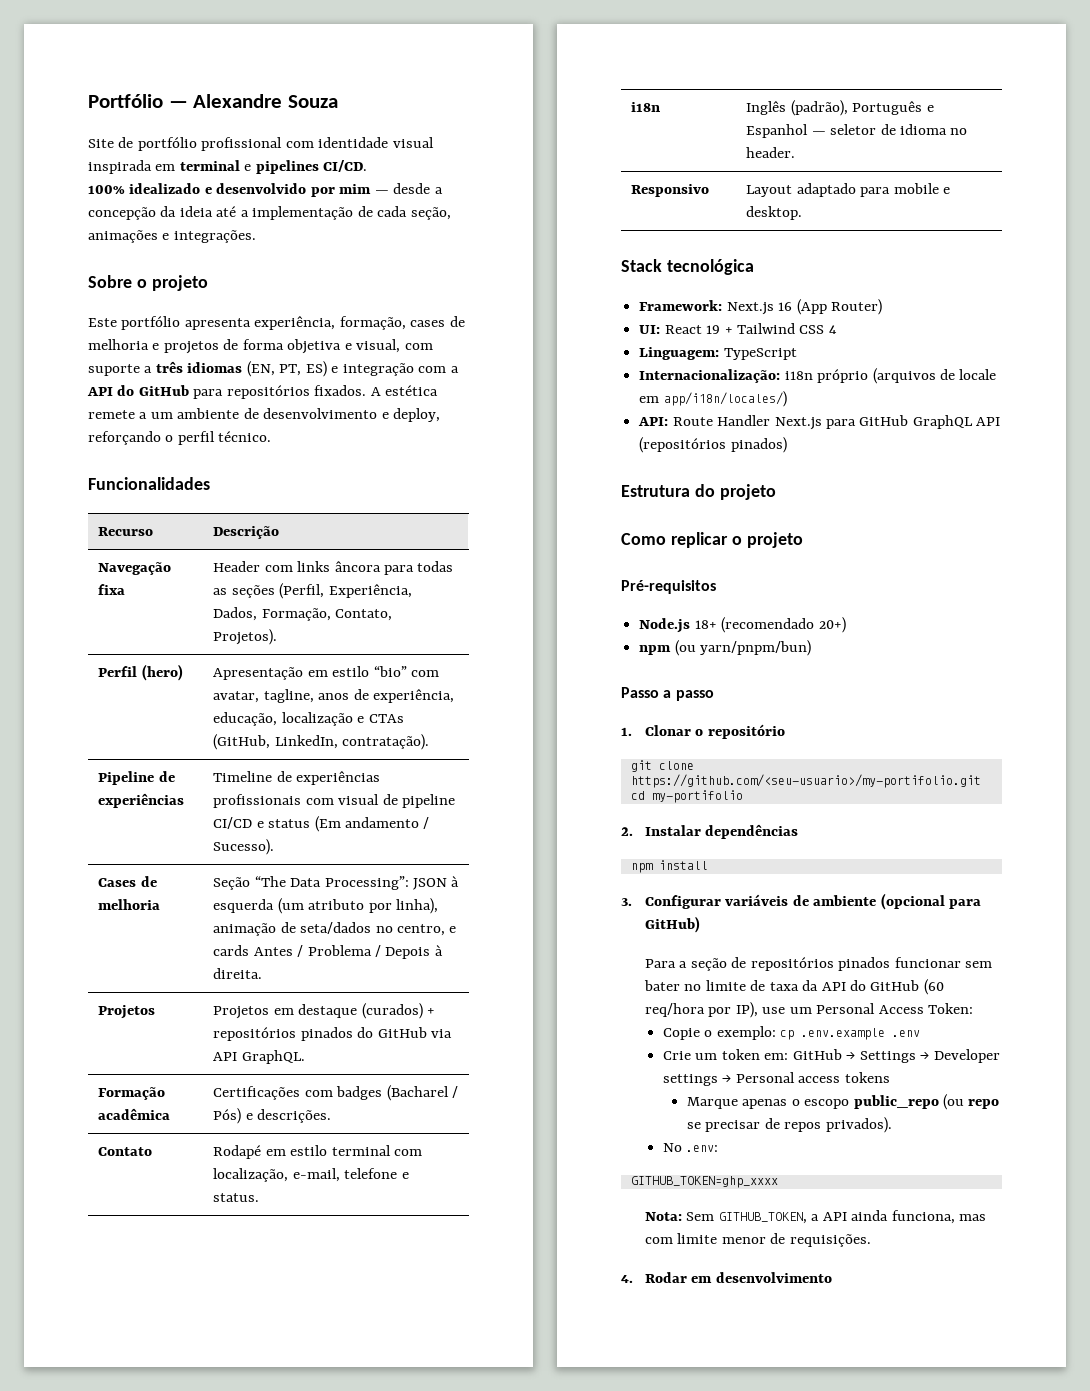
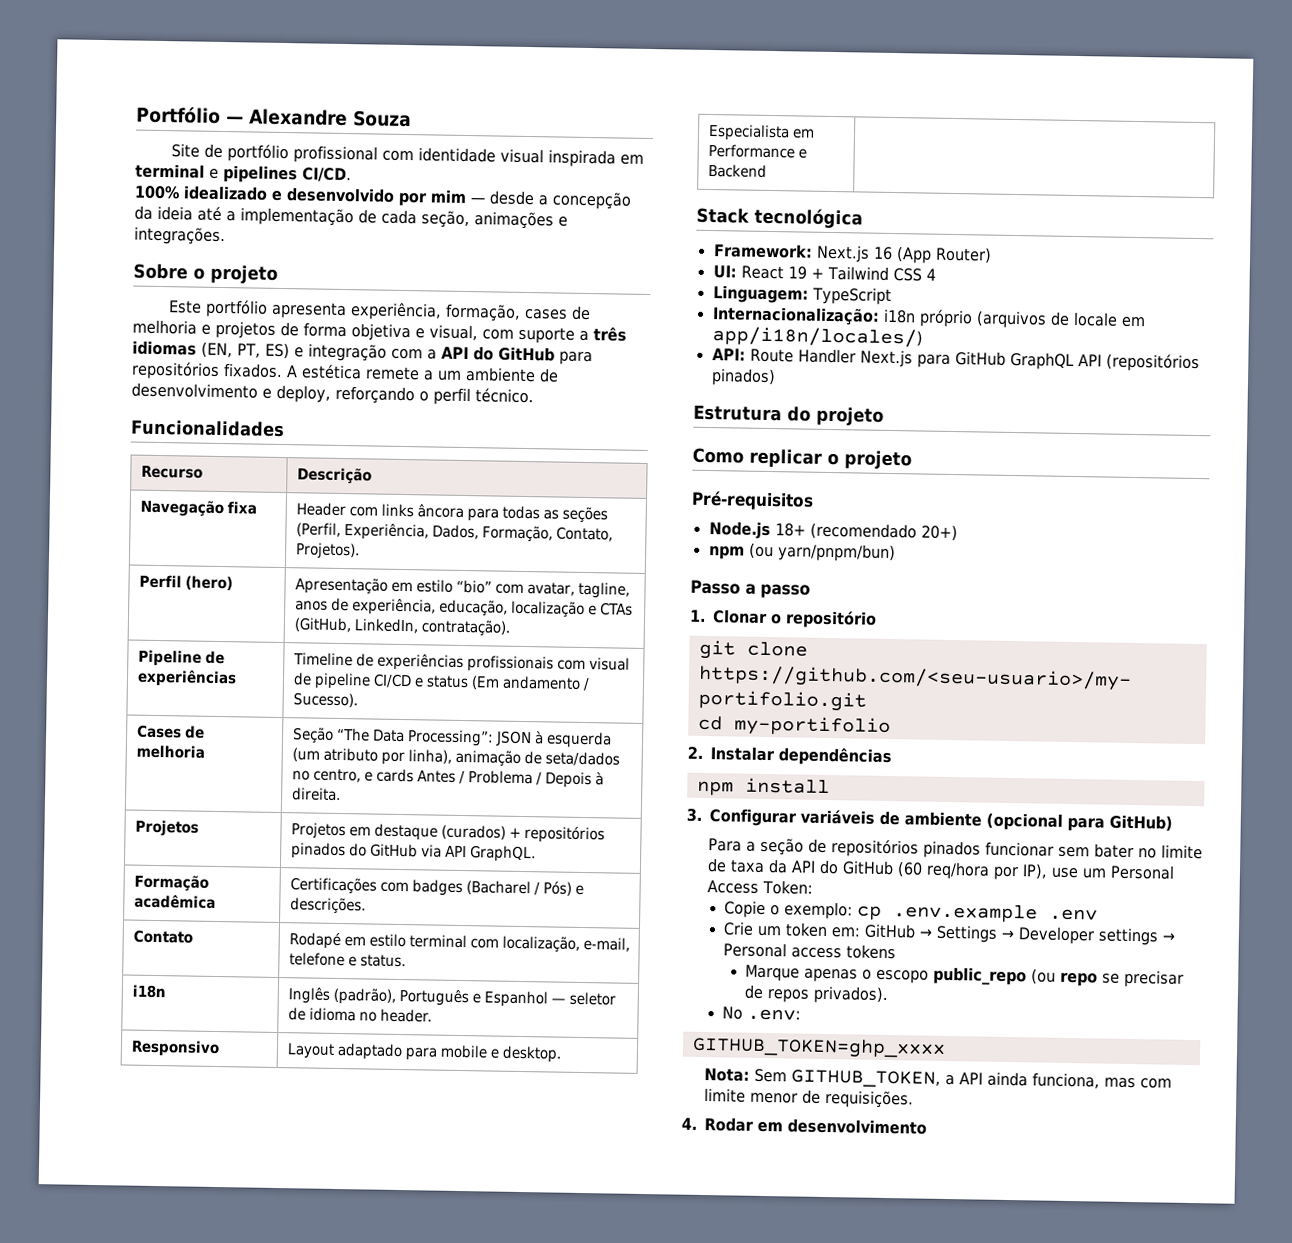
+ Especialista em Performance e Backend |

